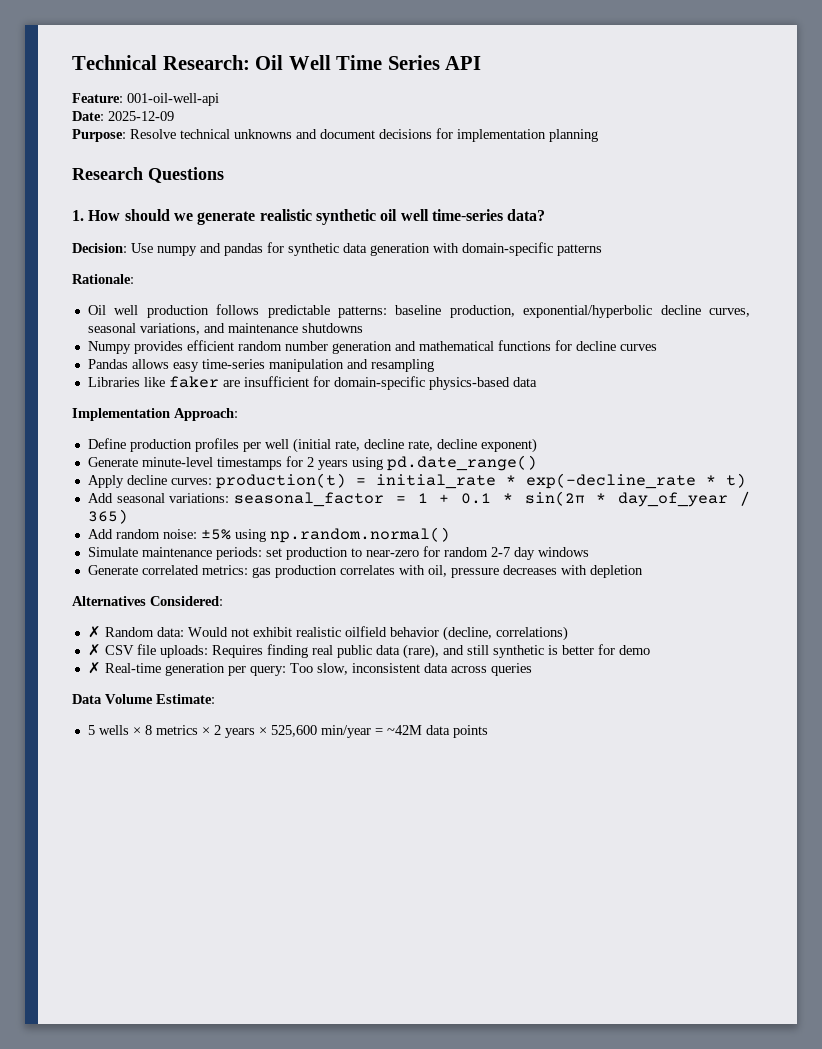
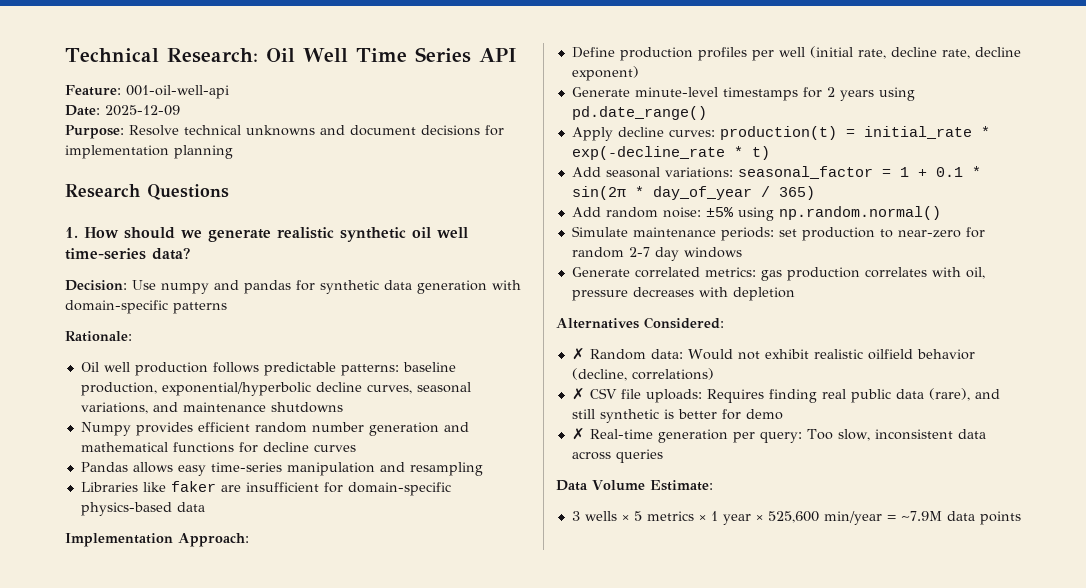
- 5 wells × 8 metrics × 2 years × 525,600 min/year = ~42M data points
+ 3 wells × 5 metrics × 1 year × 525,600 min/year = ~7.9M data points

